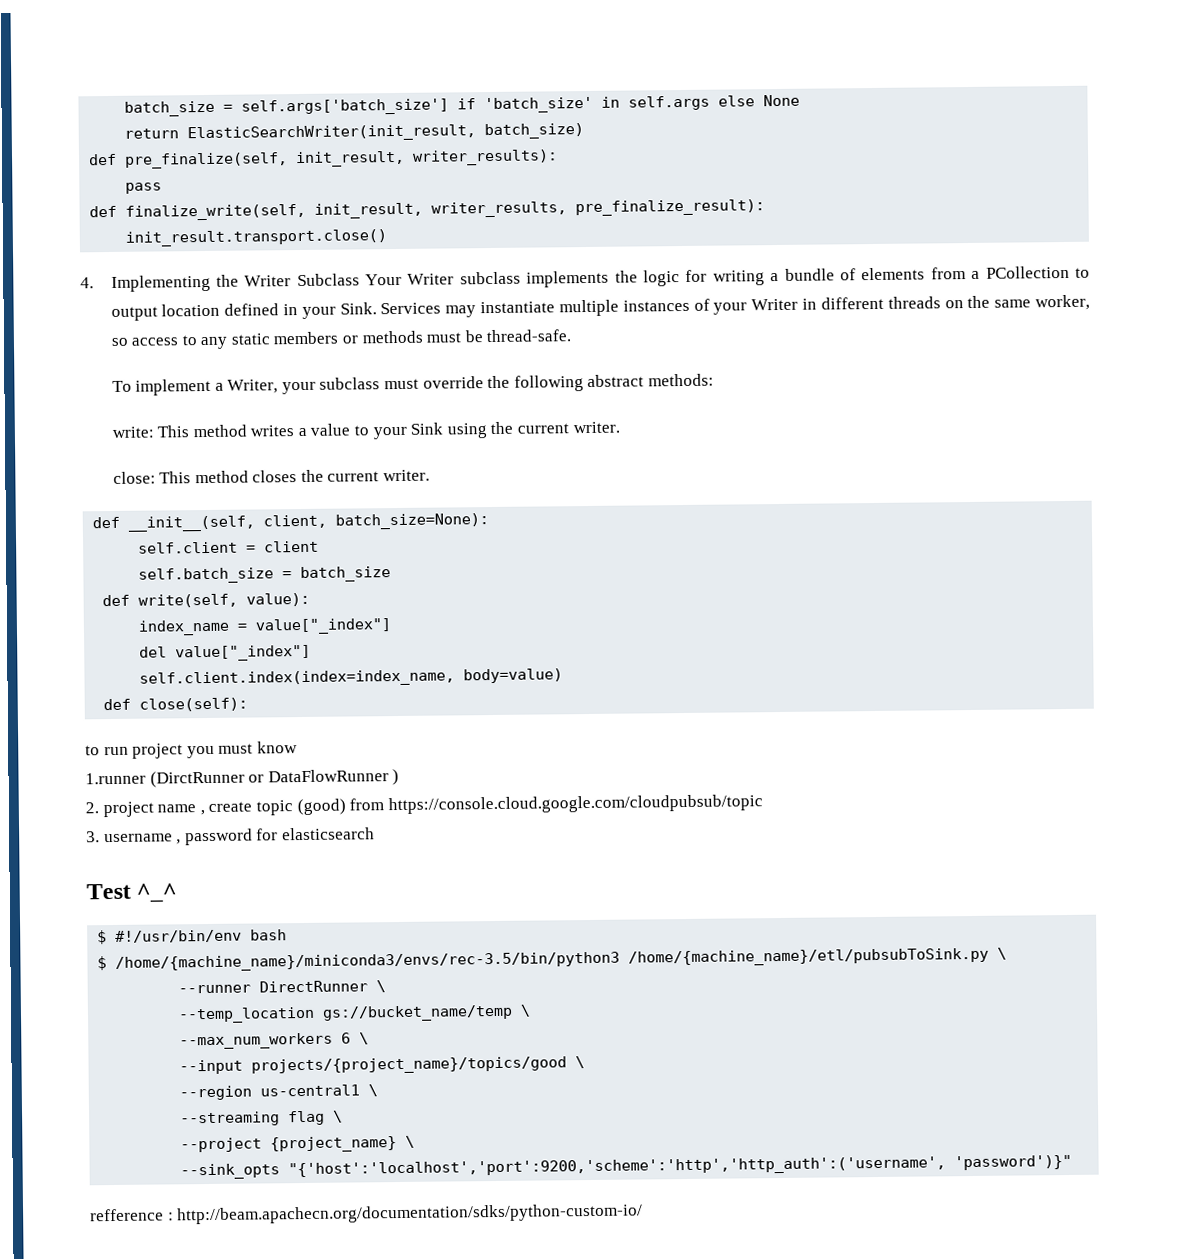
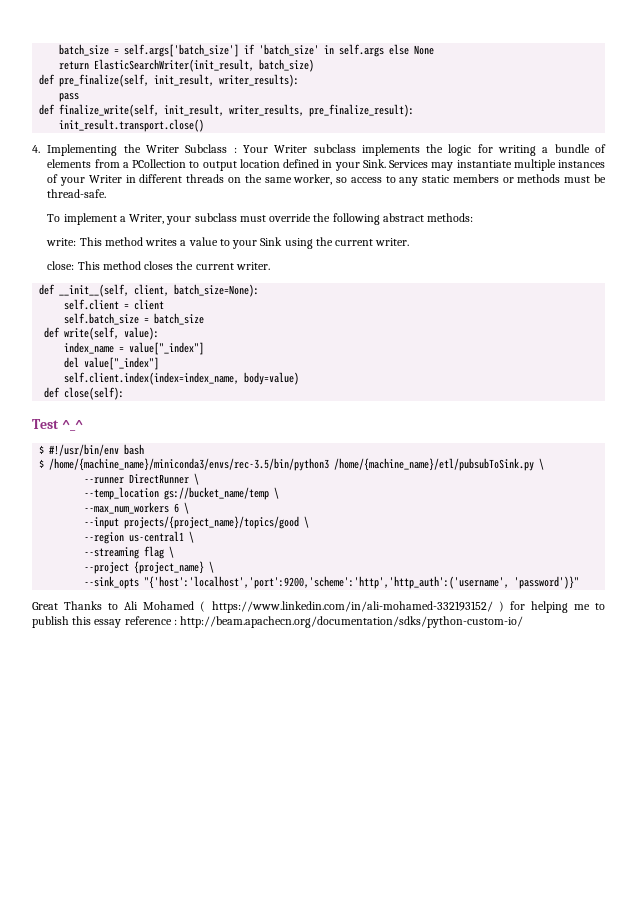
- 4. Implementing the Writer Subclass Your Writer subclass implements the logic for writing a bundle of elements from a PCollection to output location defined in your Sink.
+ 4. Implementing the Writer Subclass : Your Writer subclass implements the logic for writing a bundle of elements from a PCollection to output location defined in your Sink.
- to run project you must know
- 1.runner (DirctRunner or DataFlowRunner )
- 2. project name , create topic (good) from https://console.cloud.google.com/cloudpubsub/topic
- 3. username , password for elasticsearch
- refference : http://beam.apachecn.org/documentation/sdks/python-custom-io/
+ Great Thanks to Ali Mohamed ( https://www.linkedin.com/in/ali-mohamed-332193152/ ) for helping me to publish this essay reference : http://beam.apachecn.org/documentation/sdks/python-custom-io/

